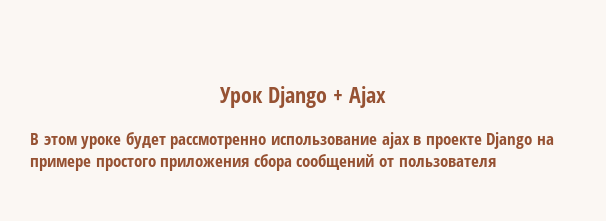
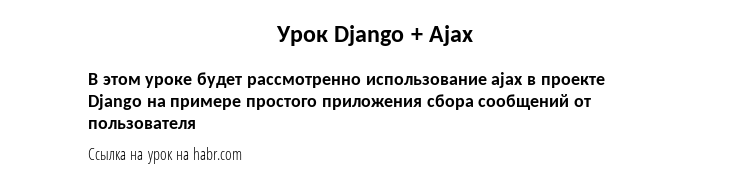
+ Ссылка на урок на habr.com

